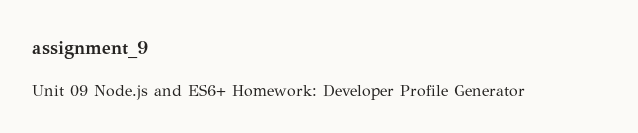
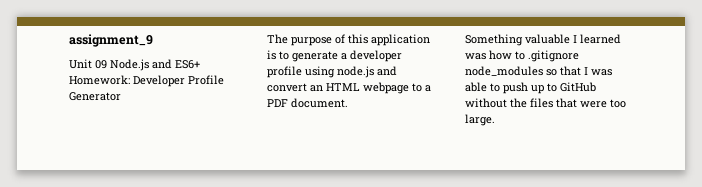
+ The purpose of this application is to generate a developer profile using node.js and convert an HTML webpage to a PDF document.
+ Something valuable I learned was how to .gitignore node_modules so that I was able to push up to GitHub without the files that were too large.

